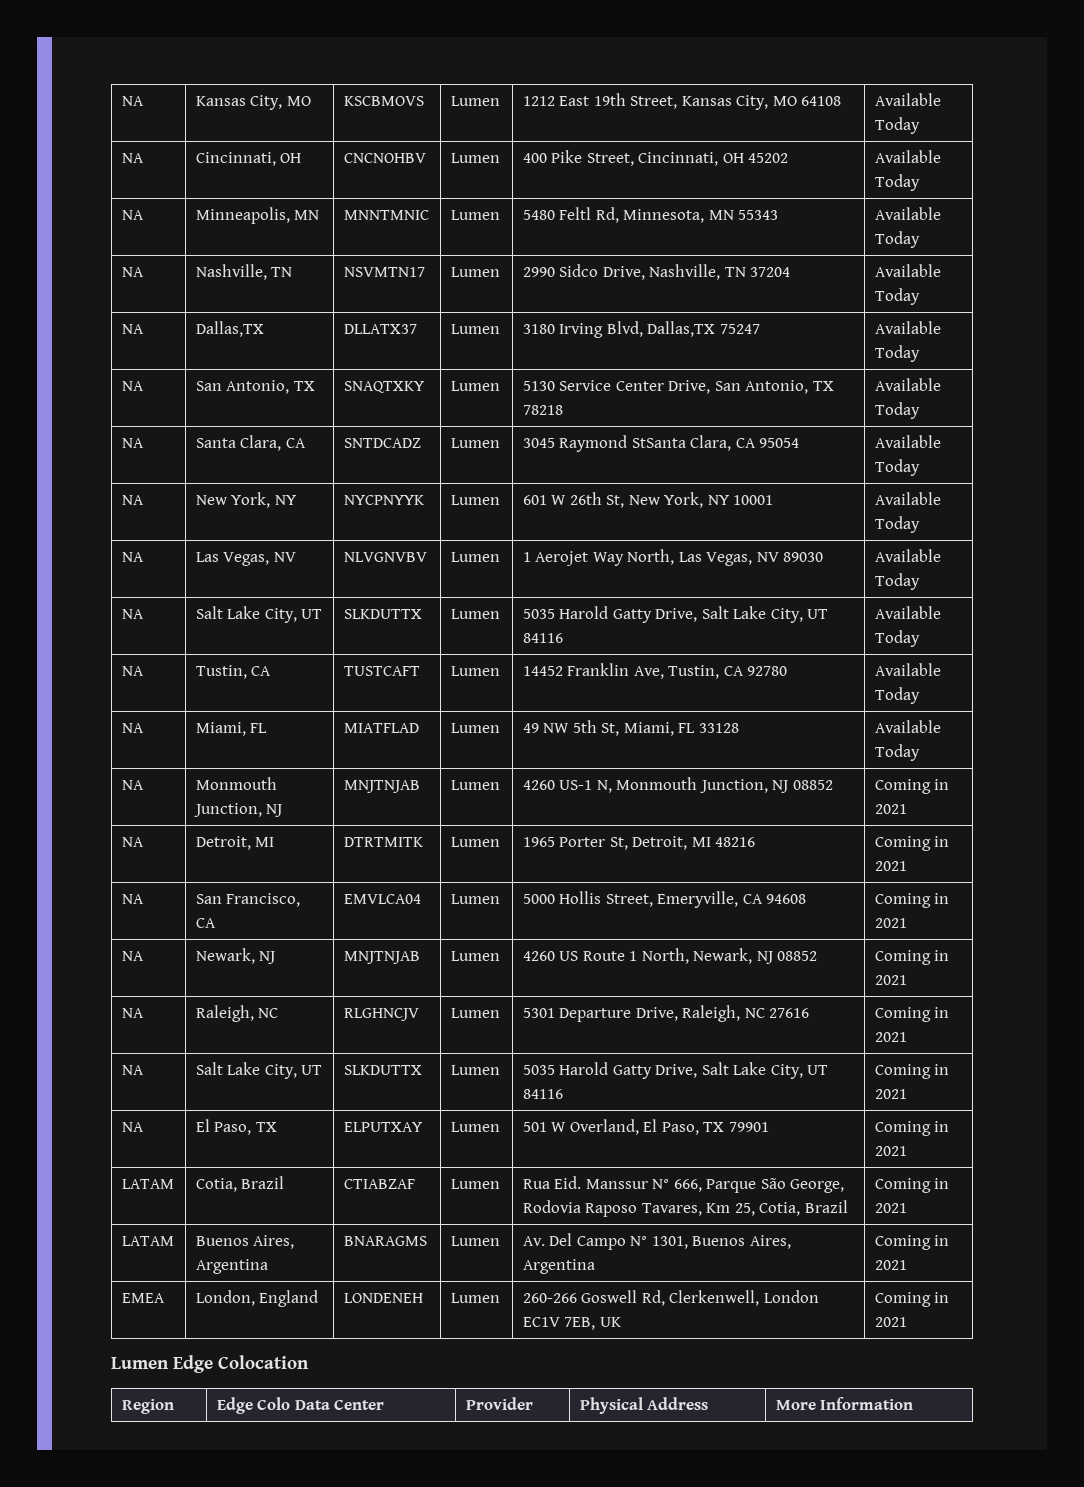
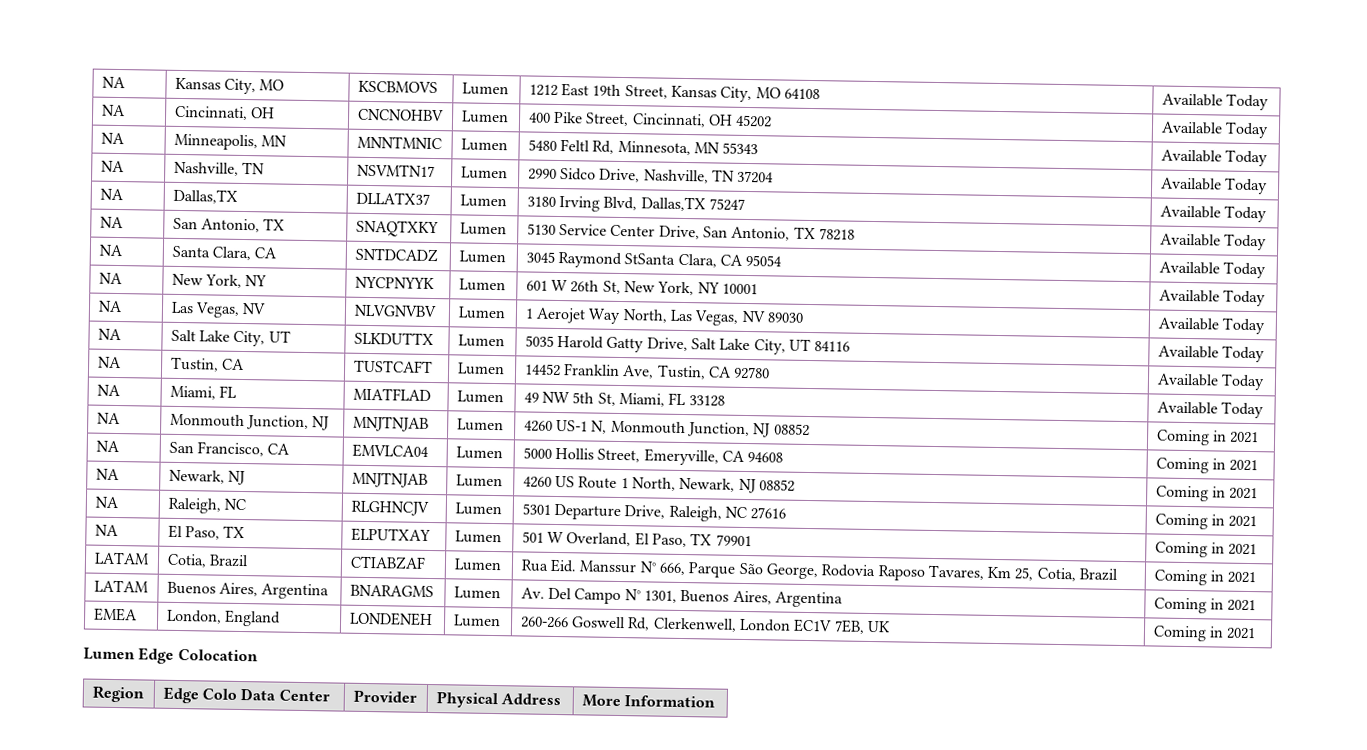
- NA | Detroit, MI | DTRTMITK | Lumen | 1965 Porter St, Detroit, MI 48216 | Coming in 2021
- NA | Salt Lake City, UT | SLKDUTTX | Lumen | 5035 Harold Gatty Drive, Salt Lake City, UT 84116 | Coming in 2021

